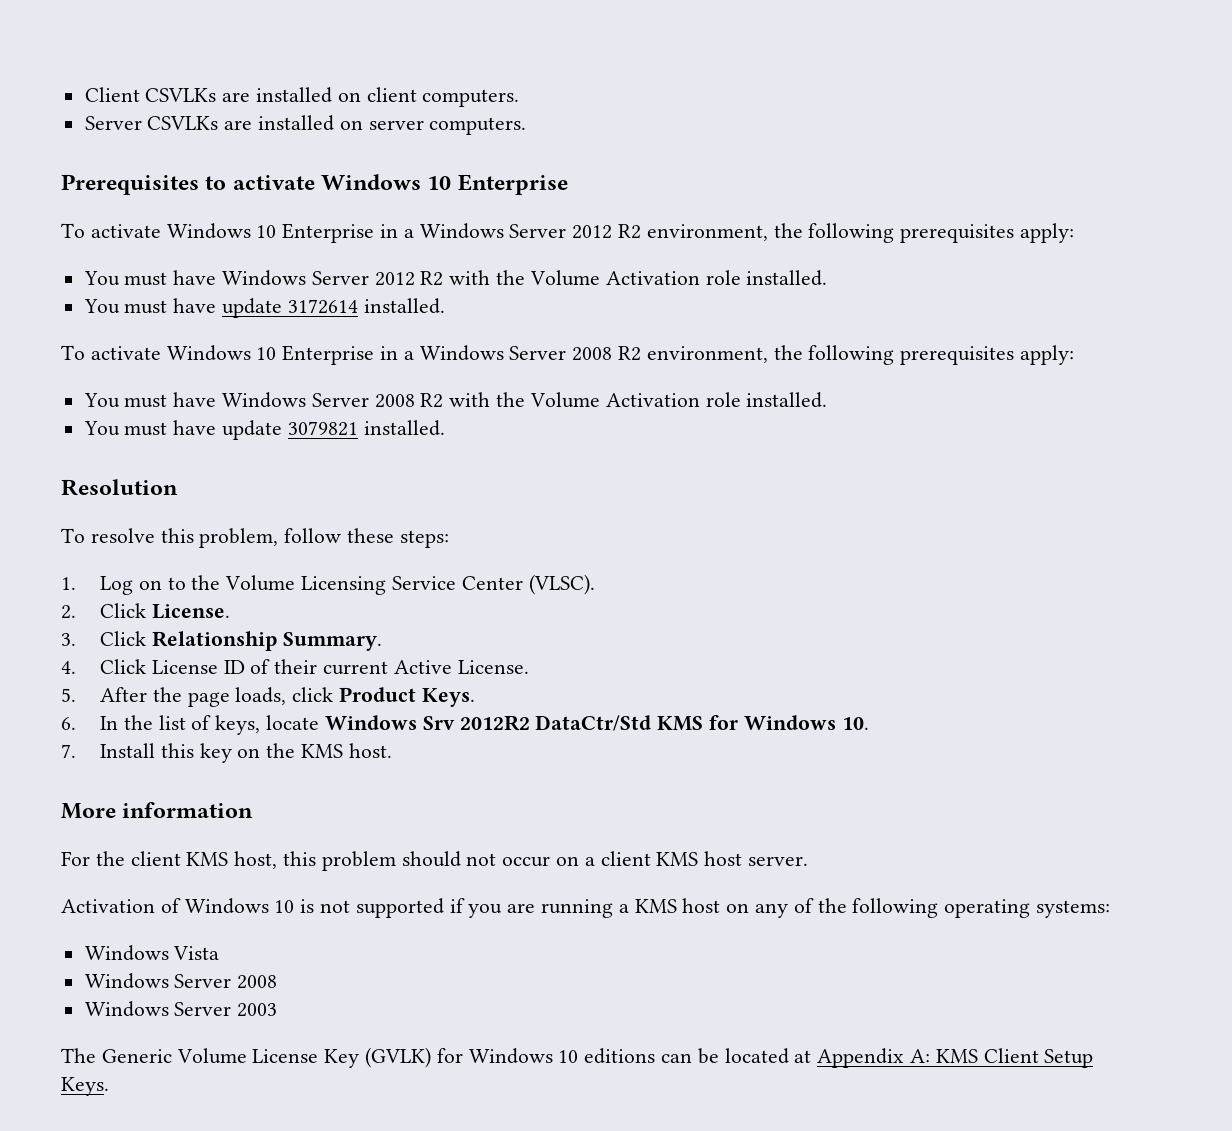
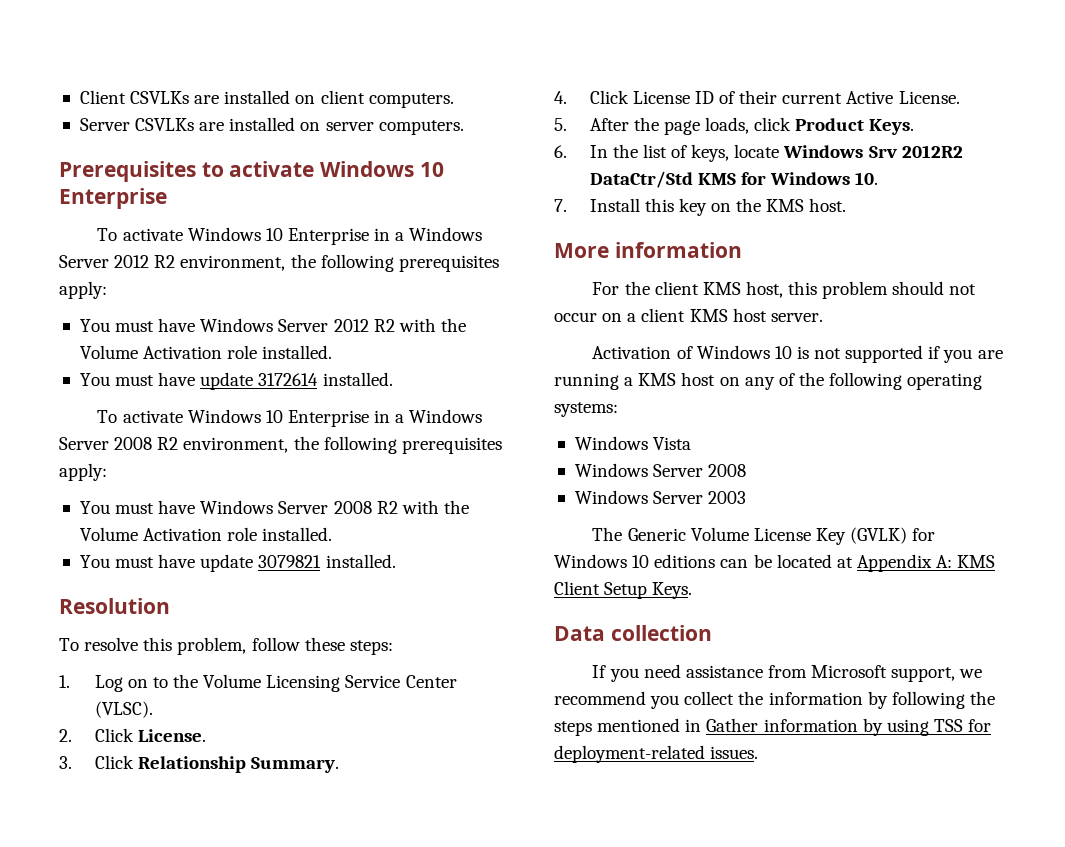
+ Data collection
+ If you need assistance from Microsoft support, we recommend you collect the information by following the steps mentioned in Gather information by using TSS for deployment-related issues.

